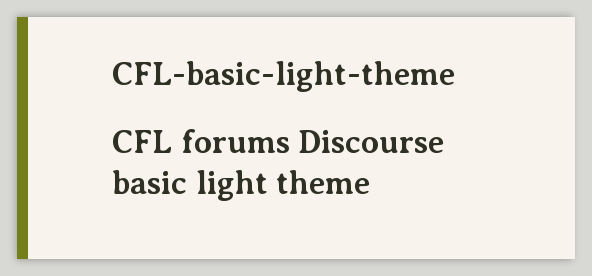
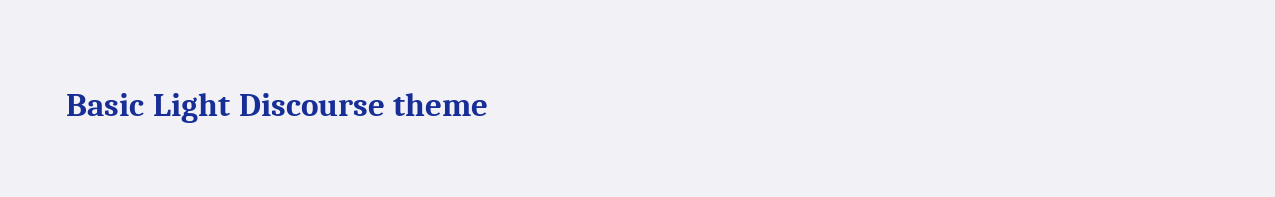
- CFL-basic-light-theme
- CFL forums Discourse basic light theme
+ Basic Light Discourse theme

